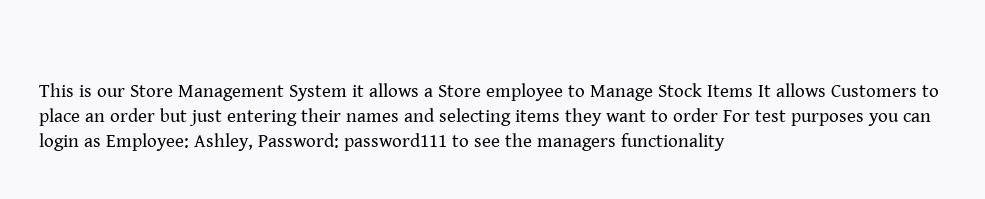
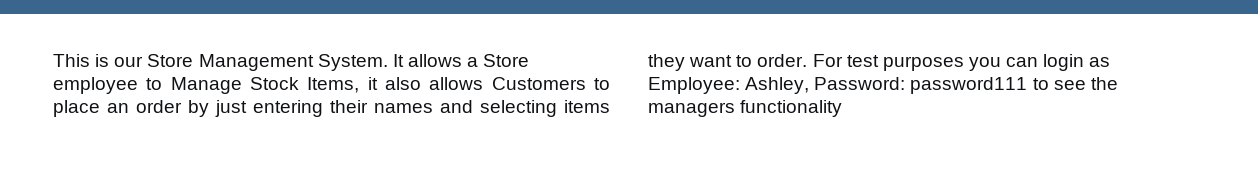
- This is our Store Management System it allows a Store employee to Manage Stock Items It allows Customers to place an order but just entering their names and selecting items they want to order For test purposes you can login as Employee: Ashley, Password: password111 to see the managers functionality
+ This is our Store Management System. It allows a Store employee to Manage Stock Items, it also allows Customers to place an order by just entering their names and selecting items they want to order. For test purposes you can login as Employee: Ashley, Password: password111 to see the managers functionality

